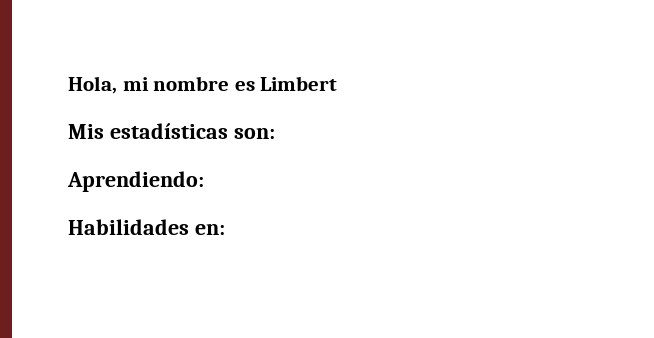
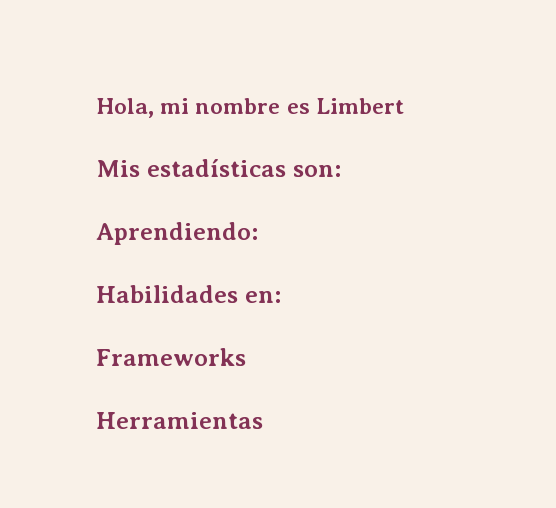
+ Frameworks
+ Herramientas

